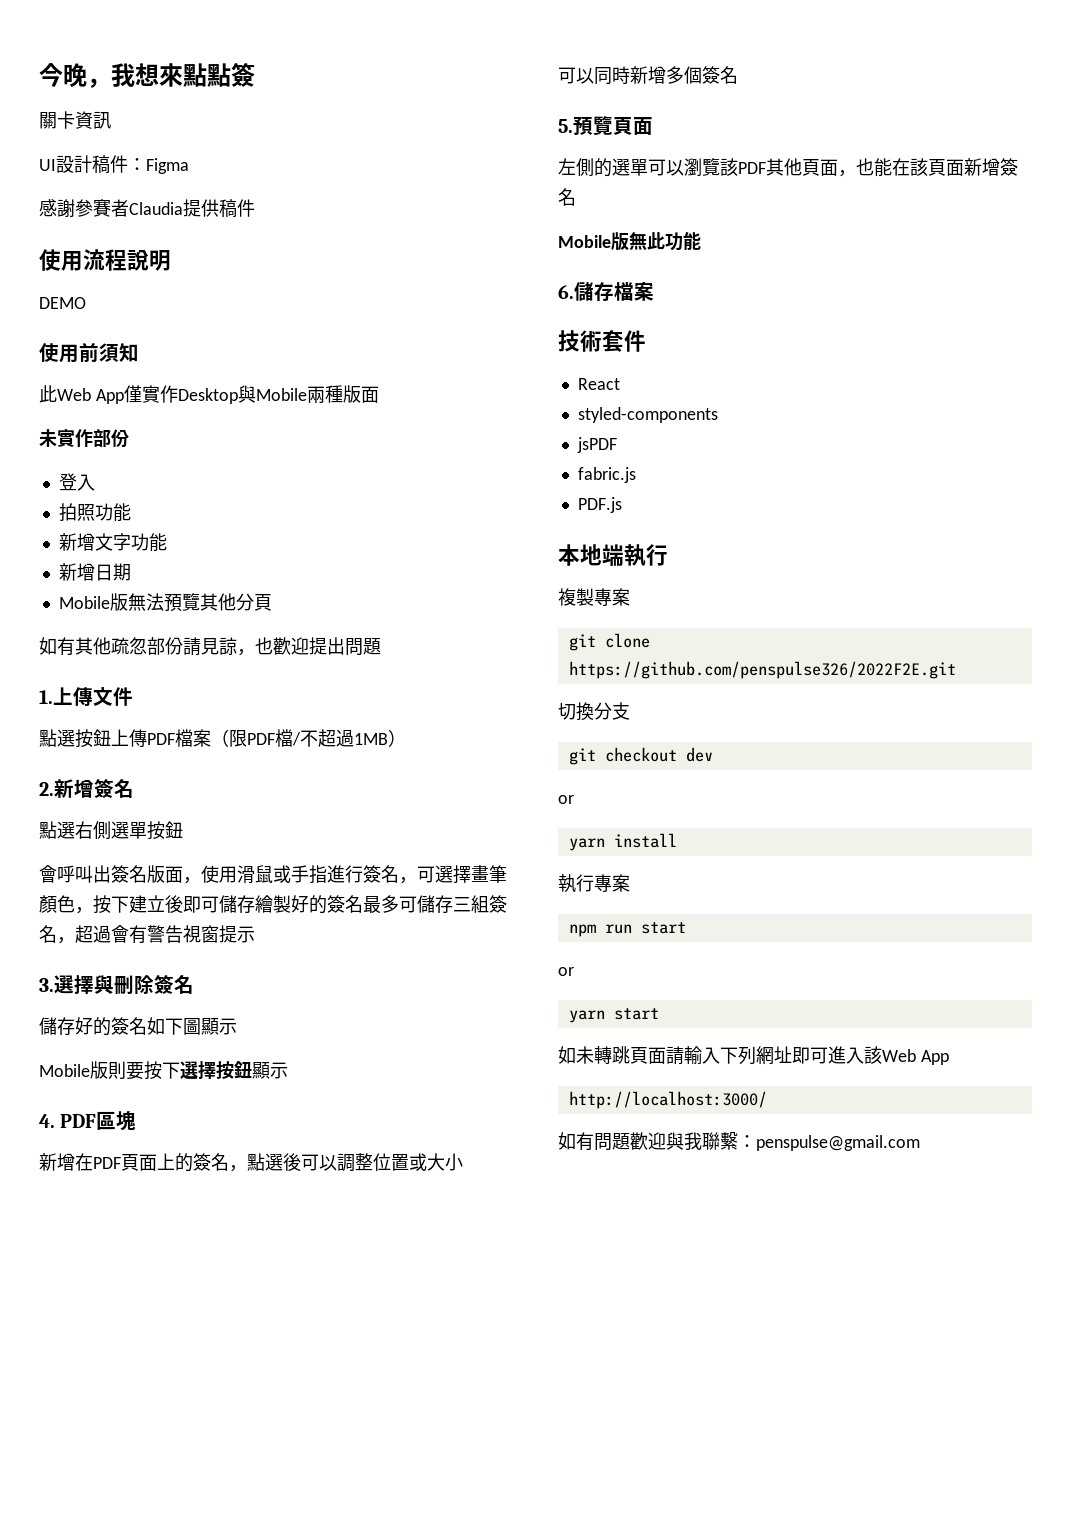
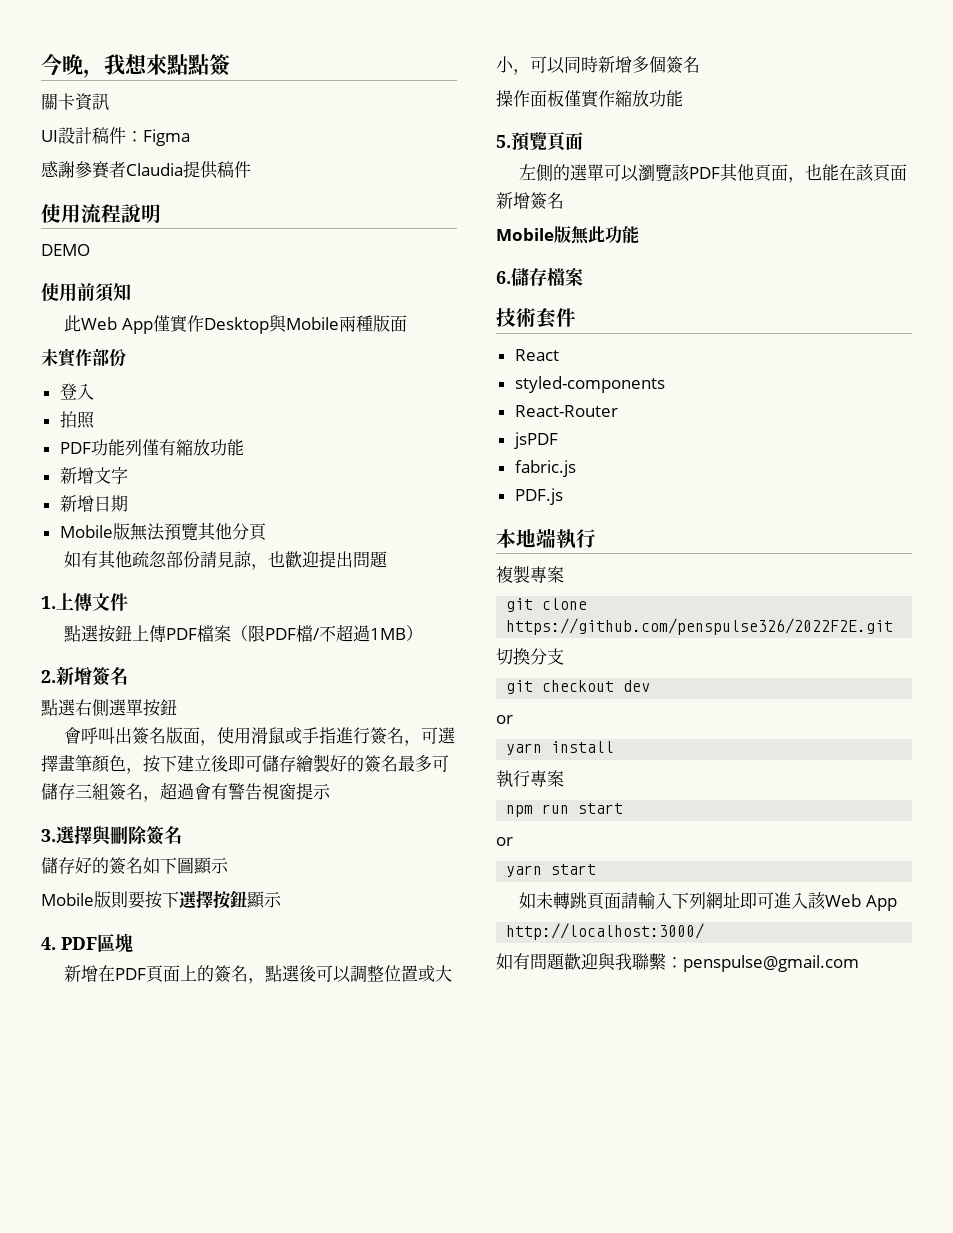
- 拍照功能
+ 拍照
+ PDF功能列僅有縮放功能
- 新增文字功能
+ 新增文字
- 新增在PDF頁面上的簽名，點選後可以調整位置或大小
- 可以同時新增多個簽名
+ 新增在PDF頁面上的簽名，點選後可以調整位置或大小，可以同時新增多個簽名
+ 操作面板僅實作縮放功能
+ React-Router

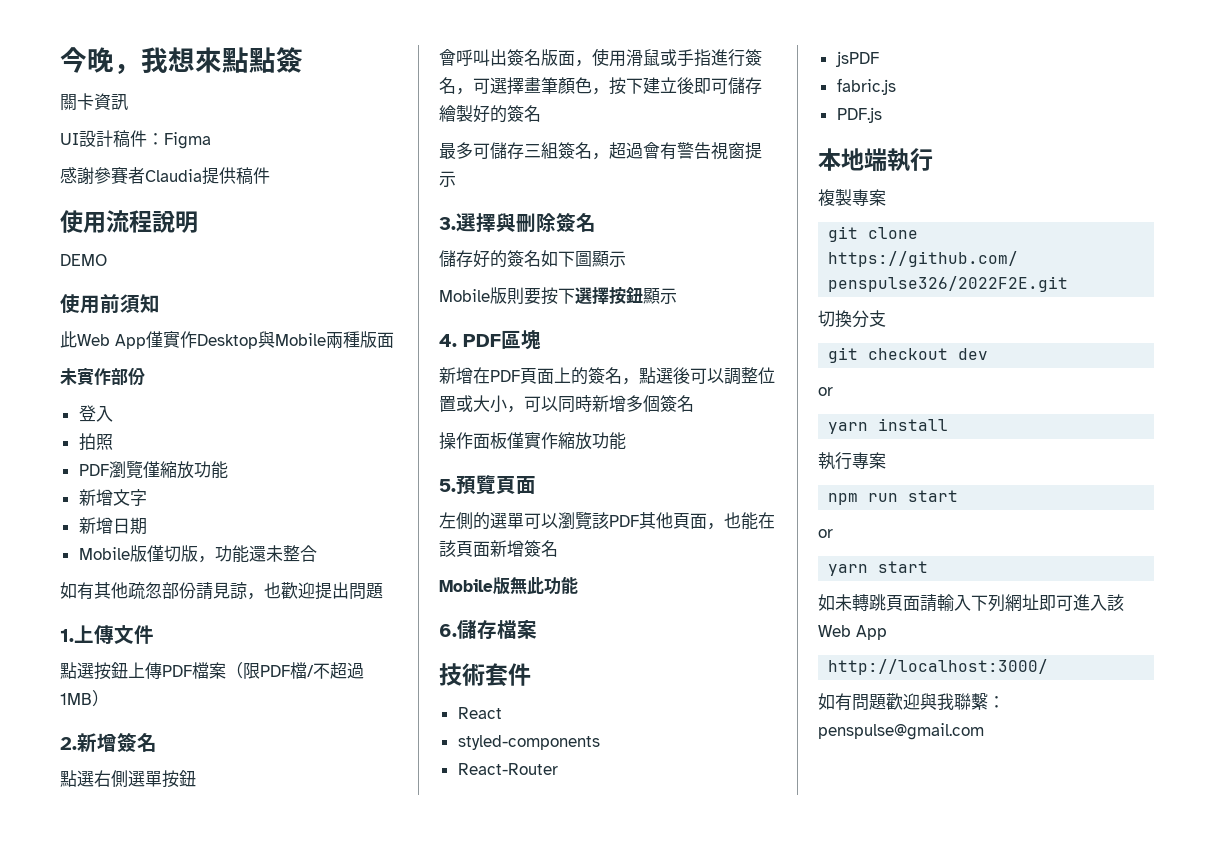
- PDF功能列僅有縮放功能
+ PDF瀏覽僅縮放功能
- Mobile版無法預覽其他分頁
+ Mobile版僅切版，功能還未整合
- 會呼叫出簽名版面，使用滑鼠或手指進行簽名，可選擇畫筆顏色，按下建立後即可儲存繪製好的簽名最多可儲存三組簽名，超過會有警告視窗提示
+ 會呼叫出簽名版面，使用滑鼠或手指進行簽名，可選擇畫筆顏色，按下建立後即可儲存繪製好的簽名
+ 最多可儲存三組簽名，超過會有警告視窗提示

